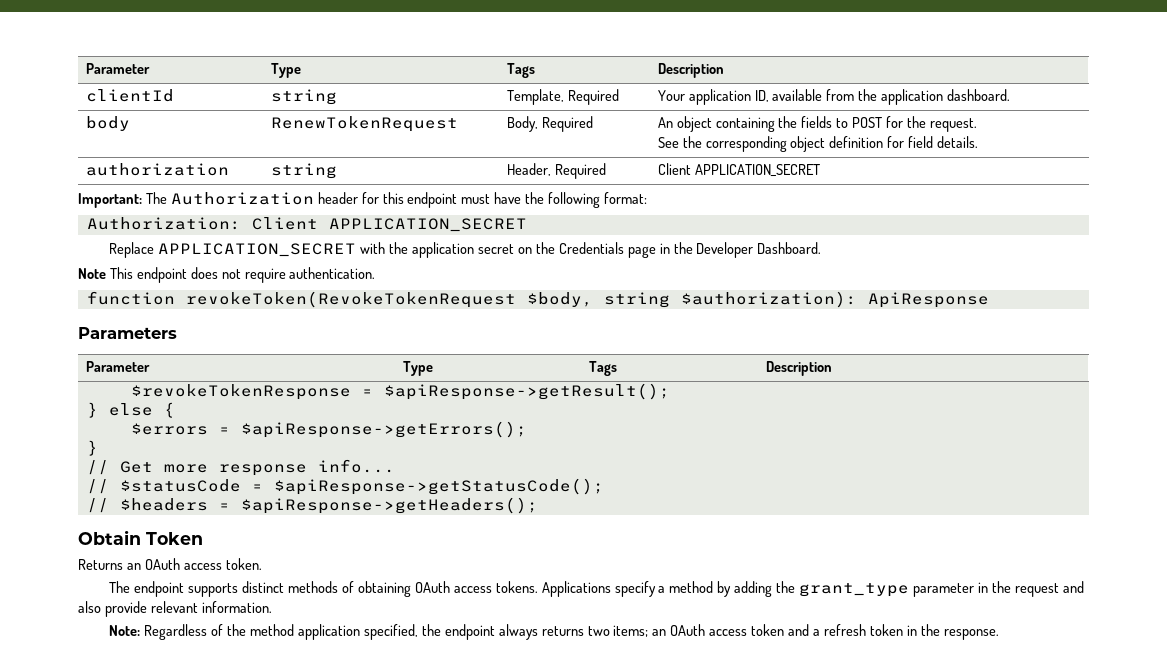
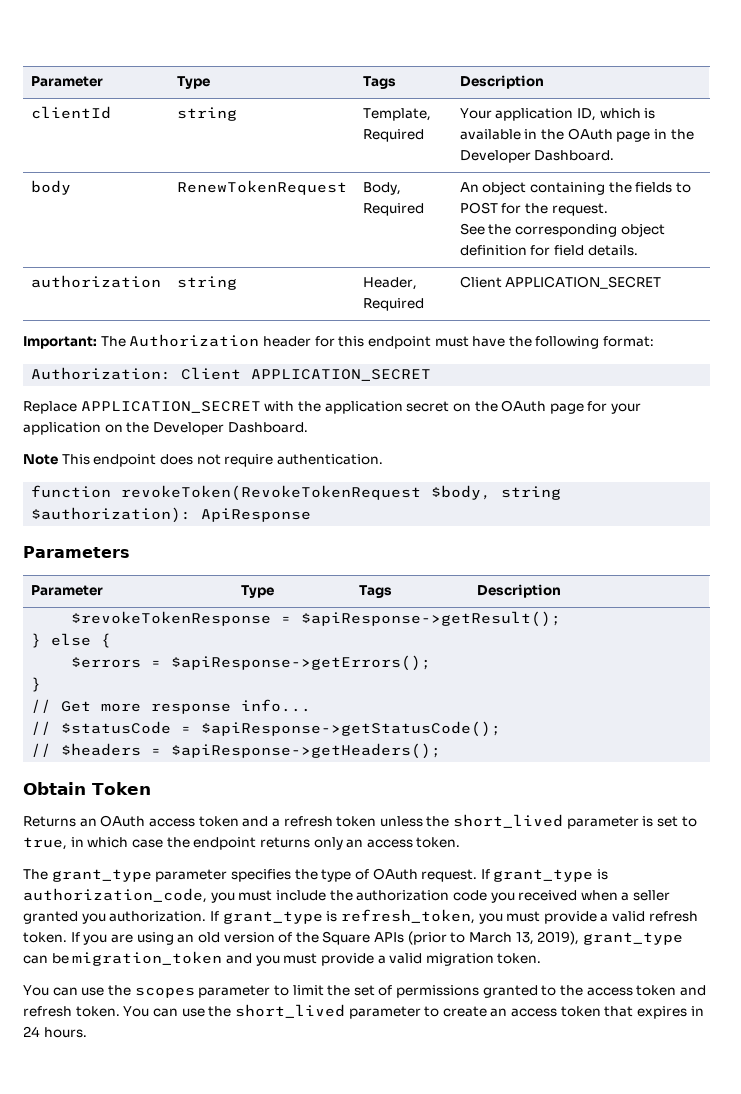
- clientId | string | Template, Required | Your application ID, available from the application dashboard.
+ clientId | string | Template, Required | Your application ID, which is available in the OAuth page in the Developer Dashboard.
- Replace APPLICATION_SECRET with the application secret on the Credentials page in the Developer Dashboard.
+ Replace APPLICATION_SECRET with the application secret on the OAuth page for your application on the Developer Dashboard.
- Returns an OAuth access token.
- The endpoint supports distinct methods of obtaining OAuth access tokens. Applications specify a method by adding the grant_type parameter in the request and also provide relevant information.
- Note: Regardless of the method application specified, the endpoint always returns two items; an OAuth access token and a refresh token in the response.
+ Returns an OAuth access token and a refresh token unless the short_lived parameter is set to true, in which case the endpoint returns only an access token.
+ The grant_type parameter specifies the type of OAuth request. If grant_type is authorization_code, you must include the authorization code you received when a seller granted you authorization. If grant_type is refresh_token, you must provide a valid refresh token. If you are using an old version of the Square APIs (prior to March 13, 2019), grant_type can be migration_token and you must provide a valid migration token.
+ You can use the scopes parameter to limit the set of permissions granted to the access token and refresh token. You can use the short_lived parameter to create an access token that expires in 24 hours.

